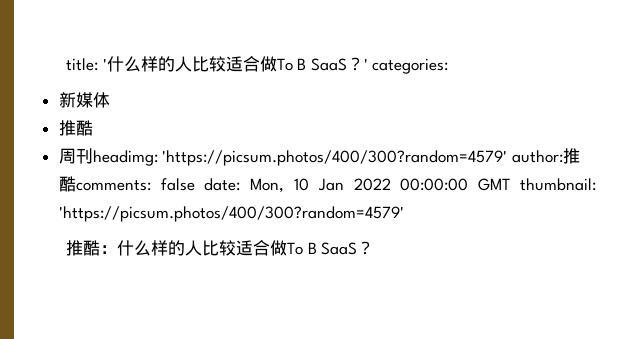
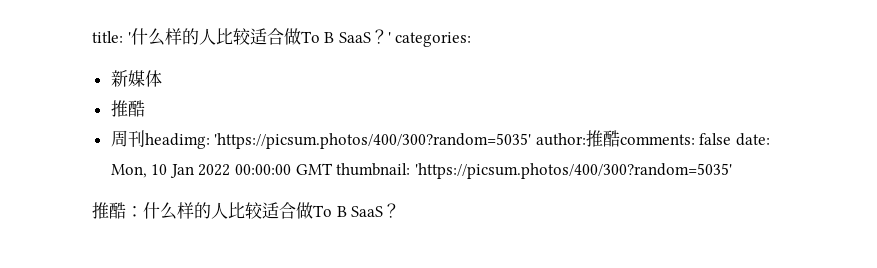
- 周刊headimg: 'https://picsum.photos/400/300?random=4579' author:推酷comments: false date: Mon, 10 Jan 2022 00:00:00 GMT thumbnail: 'https://picsum.photos/400/300?random=4579'
+ 周刊headimg: 'https://picsum.photos/400/300?random=5035' author:推酷comments: false date: Mon, 10 Jan 2022 00:00:00 GMT thumbnail: 'https://picsum.photos/400/300?random=5035'

